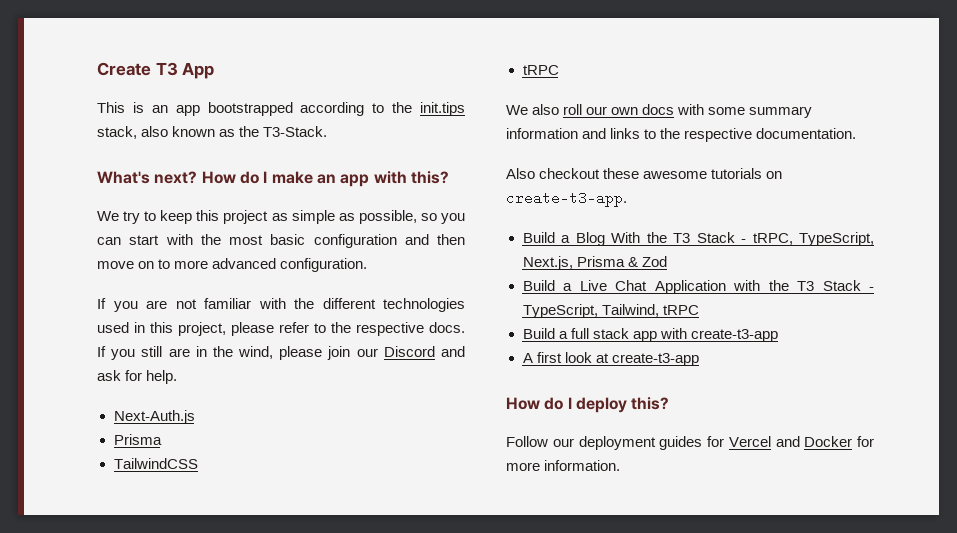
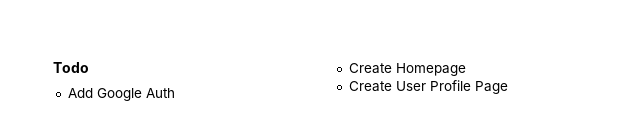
- Create T3 App
- This is an app bootstrapped according to the init.tips stack, also known as the T3-Stack.
- What's next? How do I make an app with this?
- We try to keep this project as simple as possible, so you can start with the most basic configuration and then move on to more advanced configuration.
- If you are not familiar with the different technologies used in this project, please refer to the respective docs. If you still are in the wind, please join our Discord and ask for help.
- Next-Auth.js
- Prisma
- TailwindCSS
- tRPC
- We also roll our own docs with some summary information and links to the respective documentation.
- Also checkout these awesome tutorials on create-t3-app.
- Build a Blog With the T3 Stack - tRPC, TypeScript, Next.js, Prisma & Zod
- Build a Live Chat Application with the T3 Stack - TypeScript, Tailwind, tRPC
- Build a full stack app with create-t3-app
- A first look at create-t3-app
- How do I deploy this?
- Follow our deployment guides for Vercel and Docker for more information.
+ Todo
+ Add Google Auth
+ Create Homepage
+ Create User Profile Page

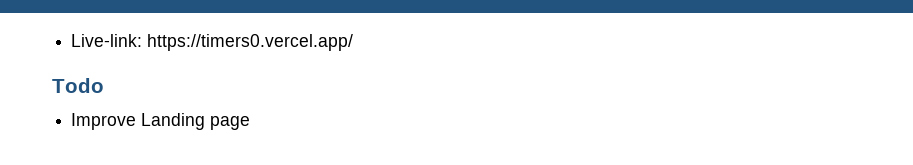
+ Live-link: https://timers0.vercel.app/
- Add Google Auth
- Create Homepage
- Create User Profile Page
+ Improve Landing page

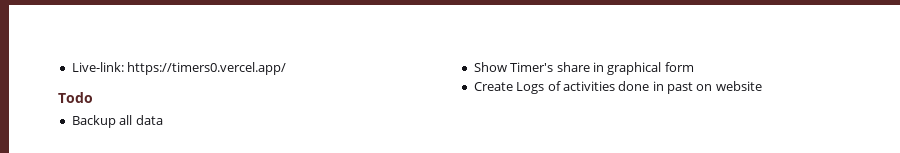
- Improve Landing page
+ Backup all data
+ Show Timer's share in graphical form
+ Create Logs of activities done in past on website

